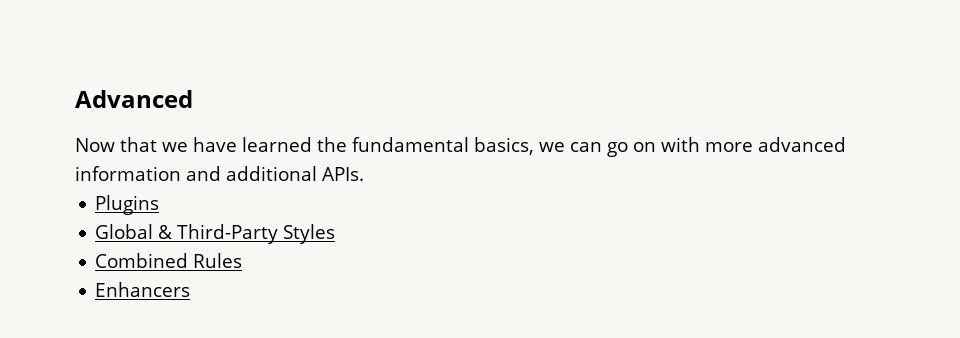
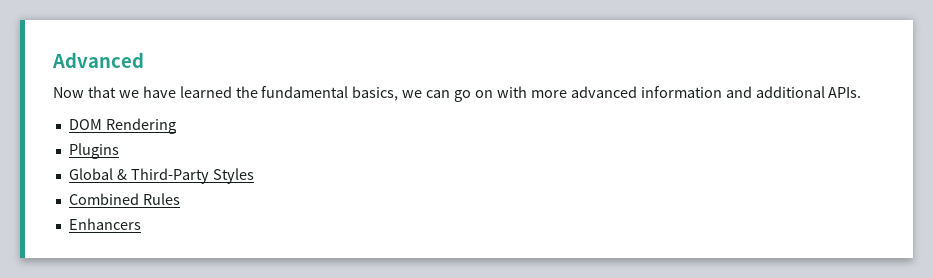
+ DOM Rendering

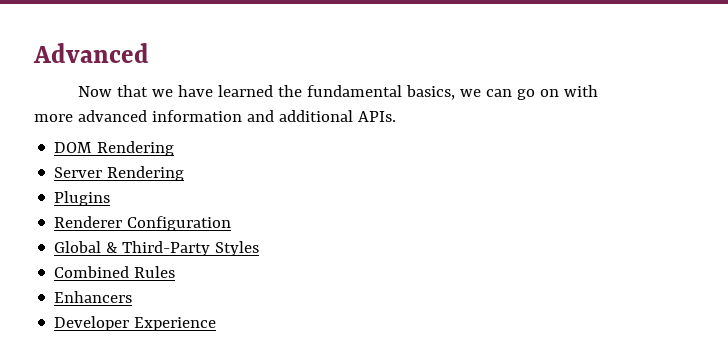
+ Server Rendering
+ Renderer Configuration
+ Developer Experience

